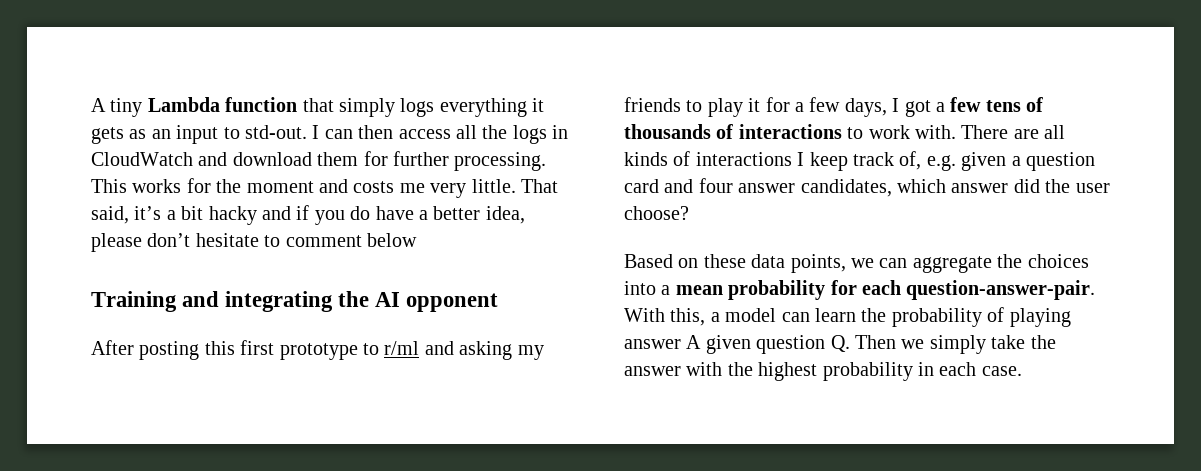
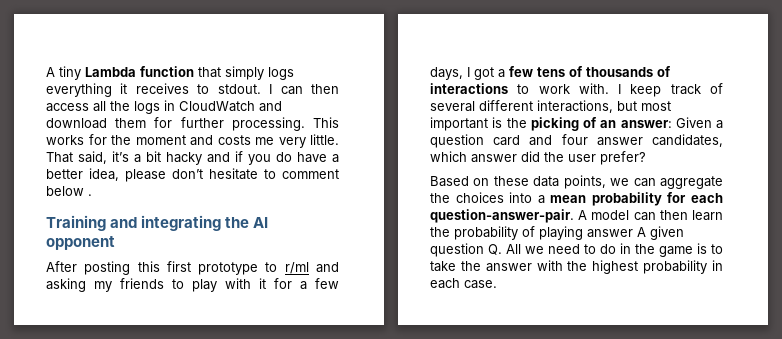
- A tiny Lambda function that simply logs everything it gets as an input to std-out.
+ A tiny Lambda function that simply logs everything it receives to stdout.
- That said, it’s a bit hacky and if you do have a better idea, please don’t hesitate to comment below
+ That said, it’s a bit hacky and if you do have a better idea, please don’t hesitate to comment below .
- After posting this first prototype to r/ml and asking my friends to play it for a few days, I got a few tens of thousands of interactions to work with.
+ After posting this first prototype to r/ml and asking my friends to play with it for a few days, I got a few tens of thousands of interactions to work with.
- There are all kinds of interactions I keep track of, e.g. given a question card and four answer candidates, which answer did the user choose?
+ I keep track of several different interactions, but most important is the picking of an answer: Given a question card and four answer candidates, which answer did the user prefer?
- With this, a model can learn the probability of playing answer A given question Q. Then we simply take the answer with the highest probability in each case.
+ A model can then learn the probability of playing answer A given question Q. All we need to do in the game is to take the answer with the highest probability in each case.

